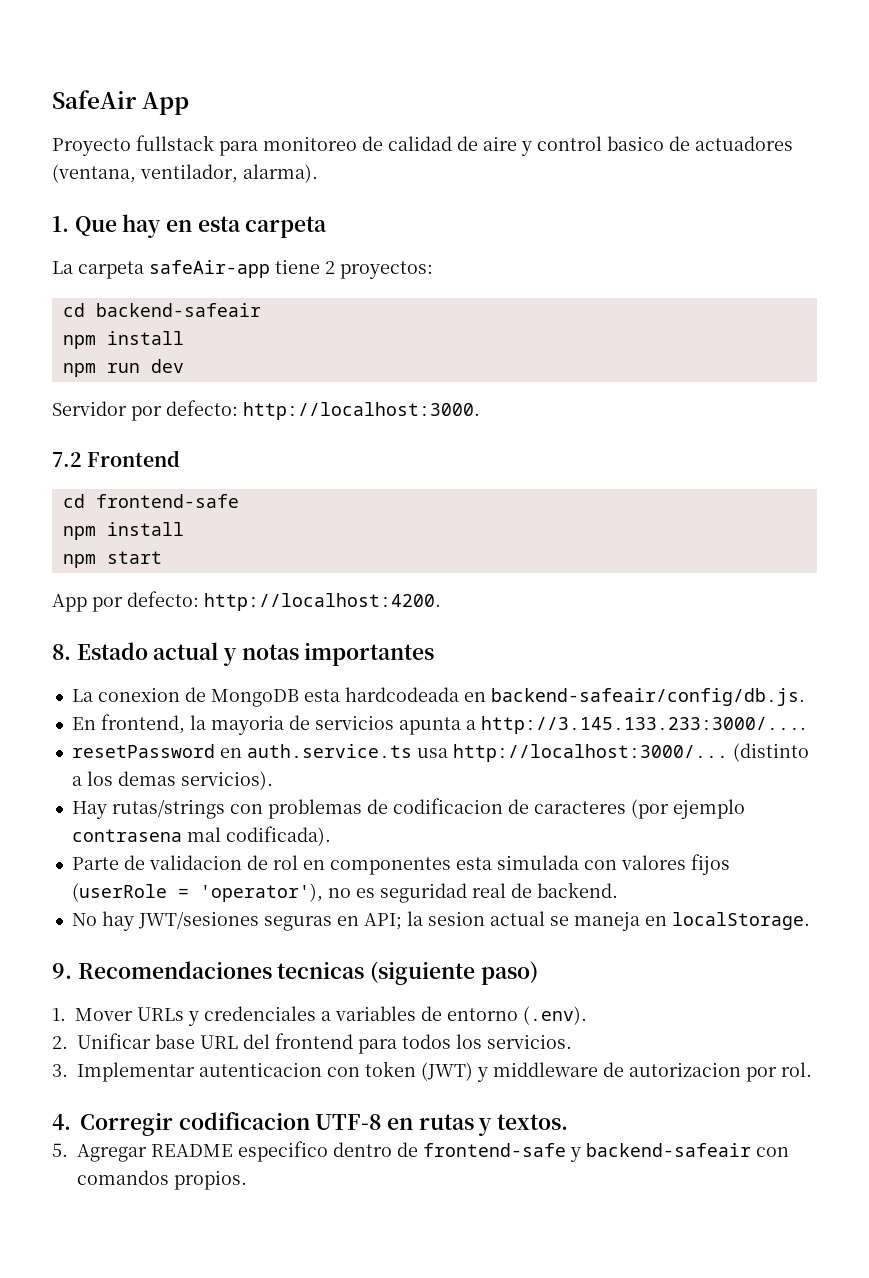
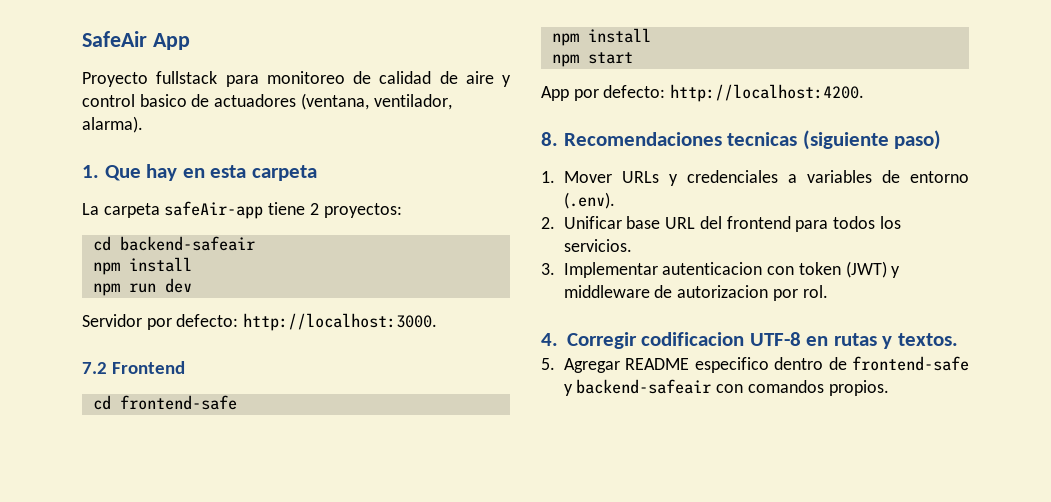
- 8. Estado actual y notas importantes
- La conexion de MongoDB esta hardcodeada en backend-safeair/config/db.js.
- En frontend, la mayoria de servicios apunta a http://3.145.133.233:3000/....
- resetPassword en auth.service.ts usa http://localhost:3000/... (distinto a los demas servicios).
- Hay rutas/strings con problemas de codificacion de caracteres (por ejemplo contrasena mal codificada).
- Parte de validacion de rol en componentes esta simulada con valores fijos (userRole = 'operator'), no es seguridad real de backend.
- No hay JWT/sesiones seguras en API; la sesion actual se maneja en localStorage.
- 9. Recomendaciones tecnicas (siguiente paso)
+ 8. Recomendaciones tecnicas (siguiente paso)

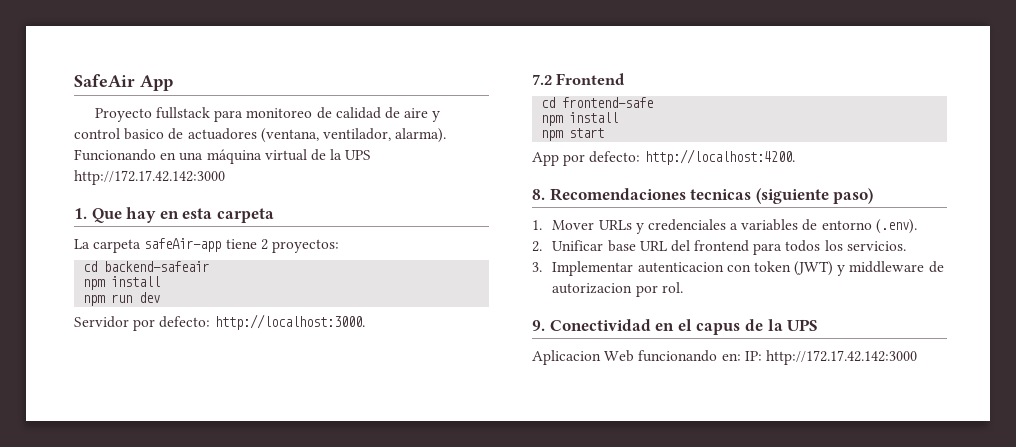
+ Funcionando en una máquina virtual de la UPS http://172.17.42.142:3000
- 4. Corregir codificacion UTF-8 en rutas y textos.
- 5. Agregar README especifico dentro de frontend-safe y backend-safeair con comandos propios.
+ 9. Conectividad en el capus de la UPS
+ Aplicacion Web funcionando en: IP: http://172.17.42.142:3000

